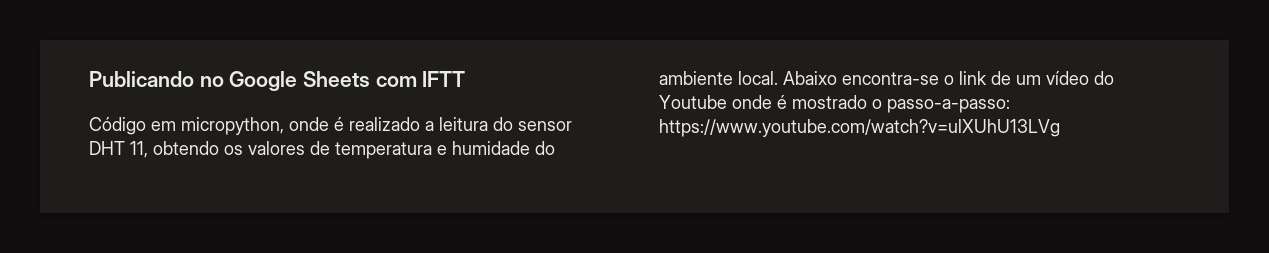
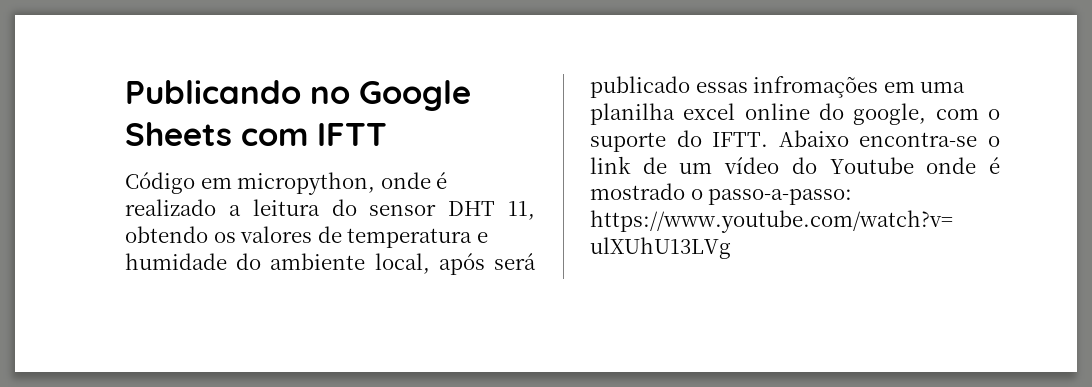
- Código em micropython, onde é realizado a leitura do sensor DHT 11, obtendo os valores de temperatura e humidade do ambiente local.
+ Código em micropython, onde é realizado a leitura do sensor DHT 11, obtendo os valores de temperatura e humidade do ambiente local, após será publicado essas infromações em uma planilha excel online do google, com o suporte do IFTT.

